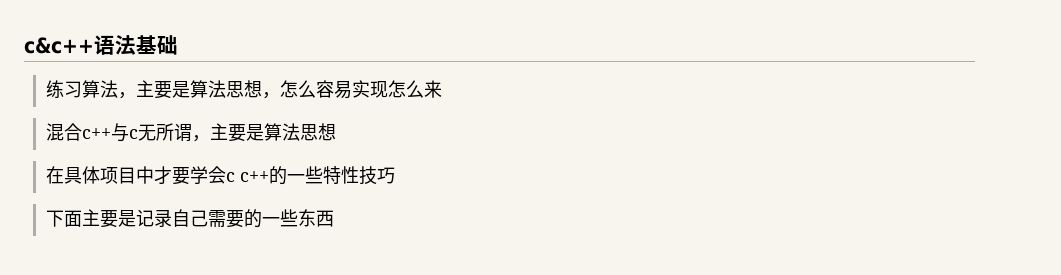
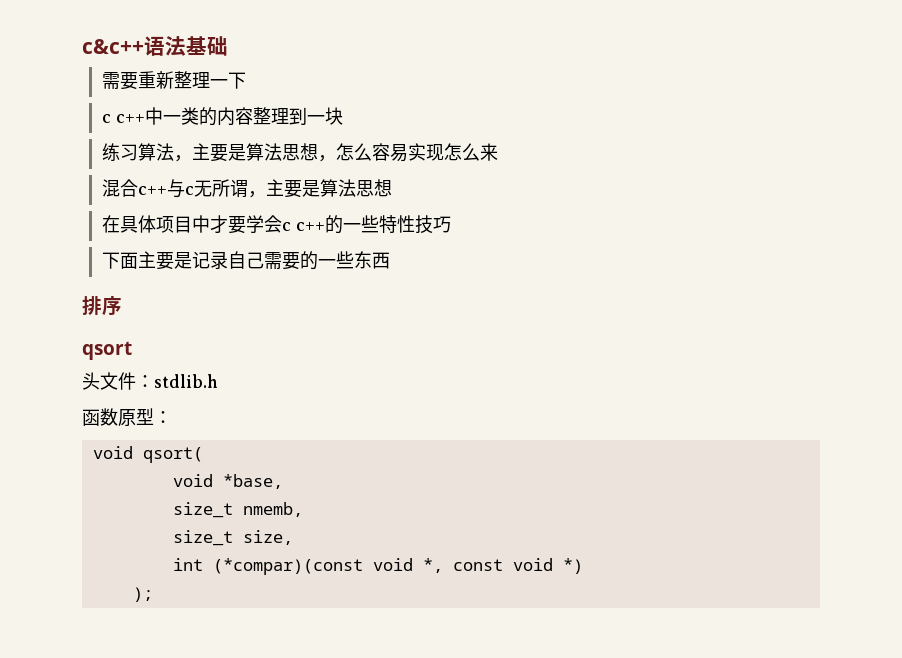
+ 需要重新整理一下
+ c c++中一类的内容整理到一块
+ 排序
+ qsort
+ 头文件：stdlib.h
+ 函数原型：
+ void qsort(
+ void *base,
+ size_t nmemb,
+ size_t size,
+ int (*compar)(const void *, const void *)
+ );

